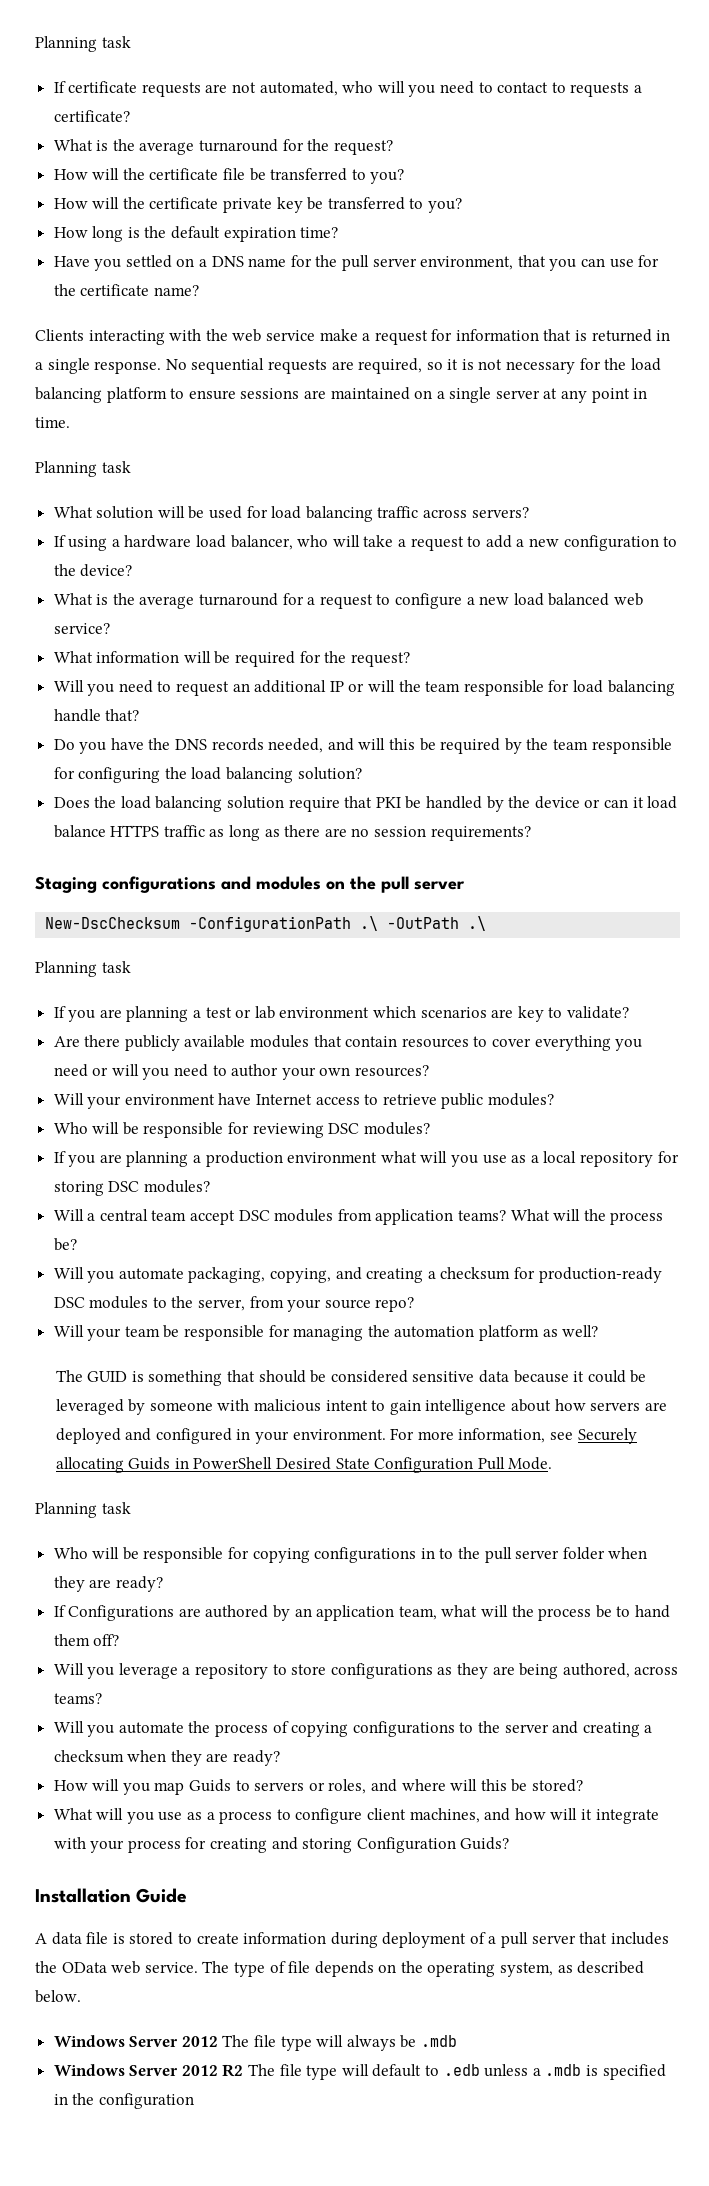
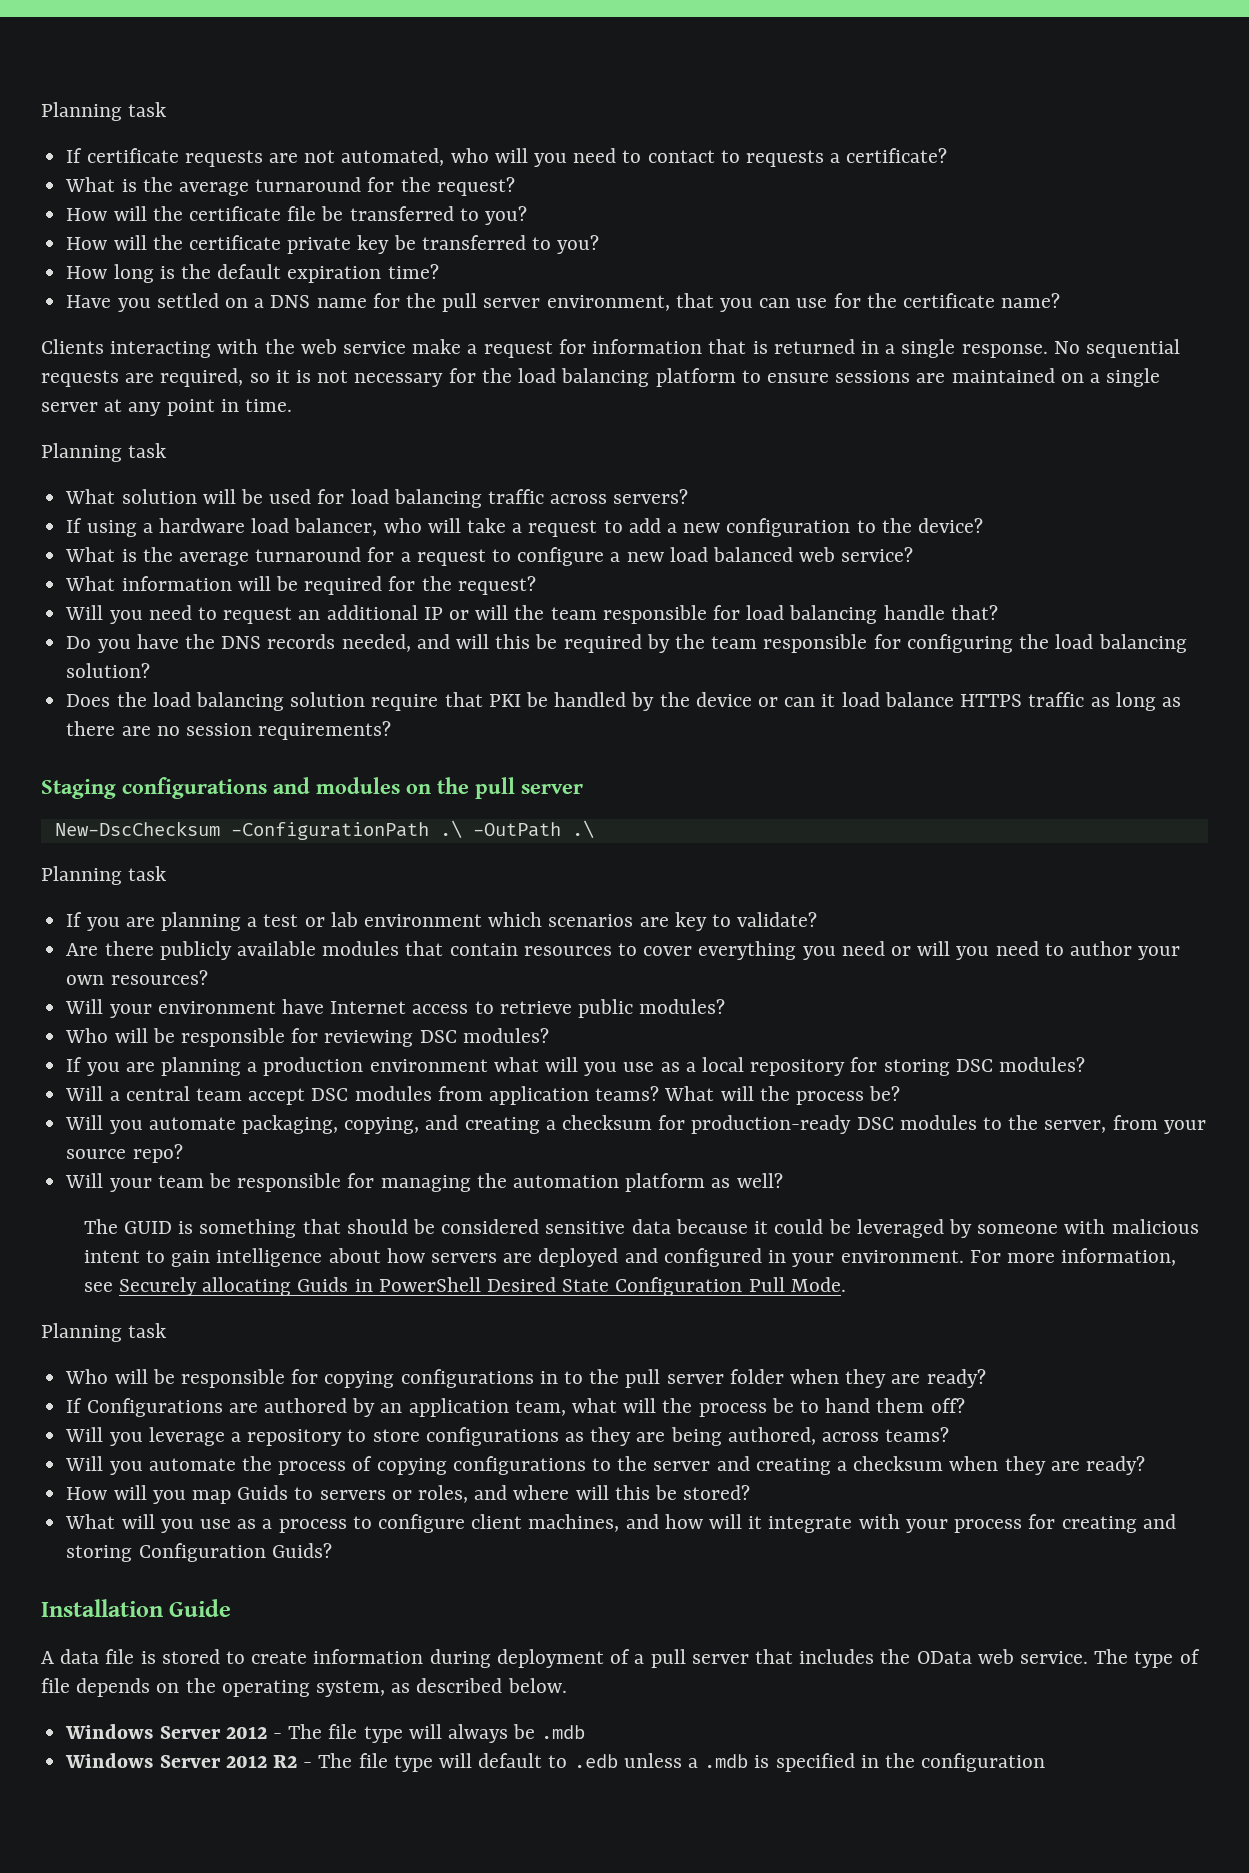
- Windows Server 2012 The file type will always be .mdb
+ Windows Server 2012 - The file type will always be .mdb
- Windows Server 2012 R2 The file type will default to .edb unless a .mdb is specified in the configuration
+ Windows Server 2012 R2 - The file type will default to .edb unless a .mdb is specified in the configuration

